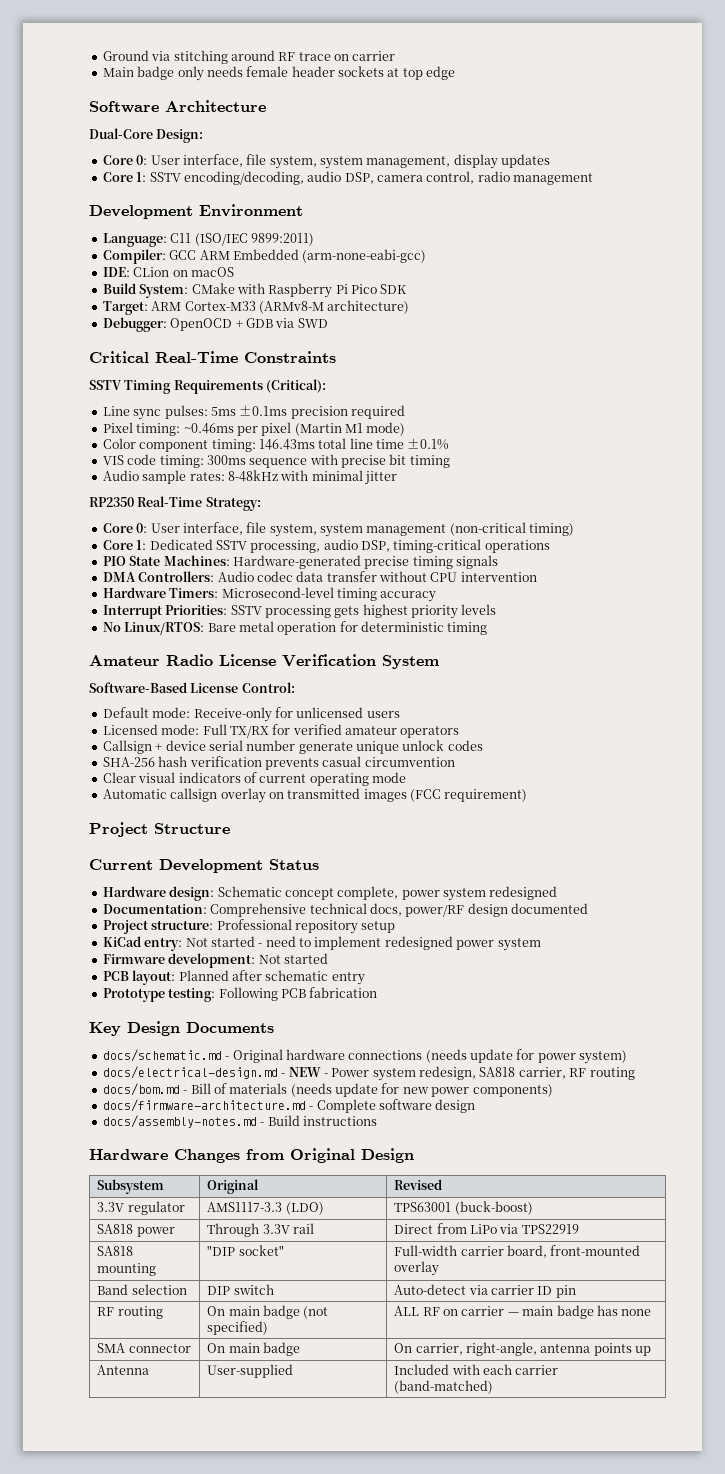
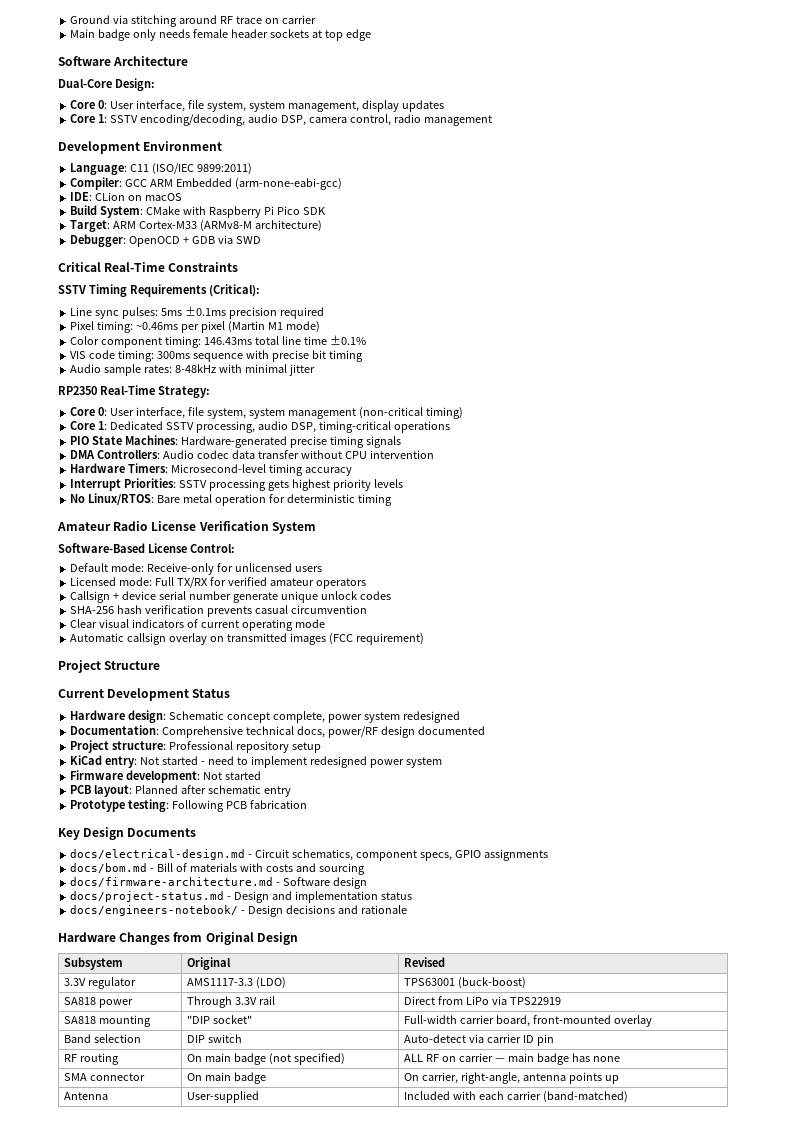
- docs/schematic.md - Original hardware connections (needs update for power system)
- docs/electrical-design.md - NEW - Power system redesign, SA818 carrier, RF routing
+ docs/electrical-design.md - Circuit schematics, component specs, GPIO assignments
- docs/bom.md - Bill of materials (needs update for new power components)
+ docs/bom.md - Bill of materials with costs and sourcing
- docs/firmware-architecture.md - Complete software design
+ docs/firmware-architecture.md - Software design
- docs/assembly-notes.md - Build instructions
+ docs/project-status.md - Design and implementation status
+ docs/engineers-notebook/ - Design decisions and rationale

